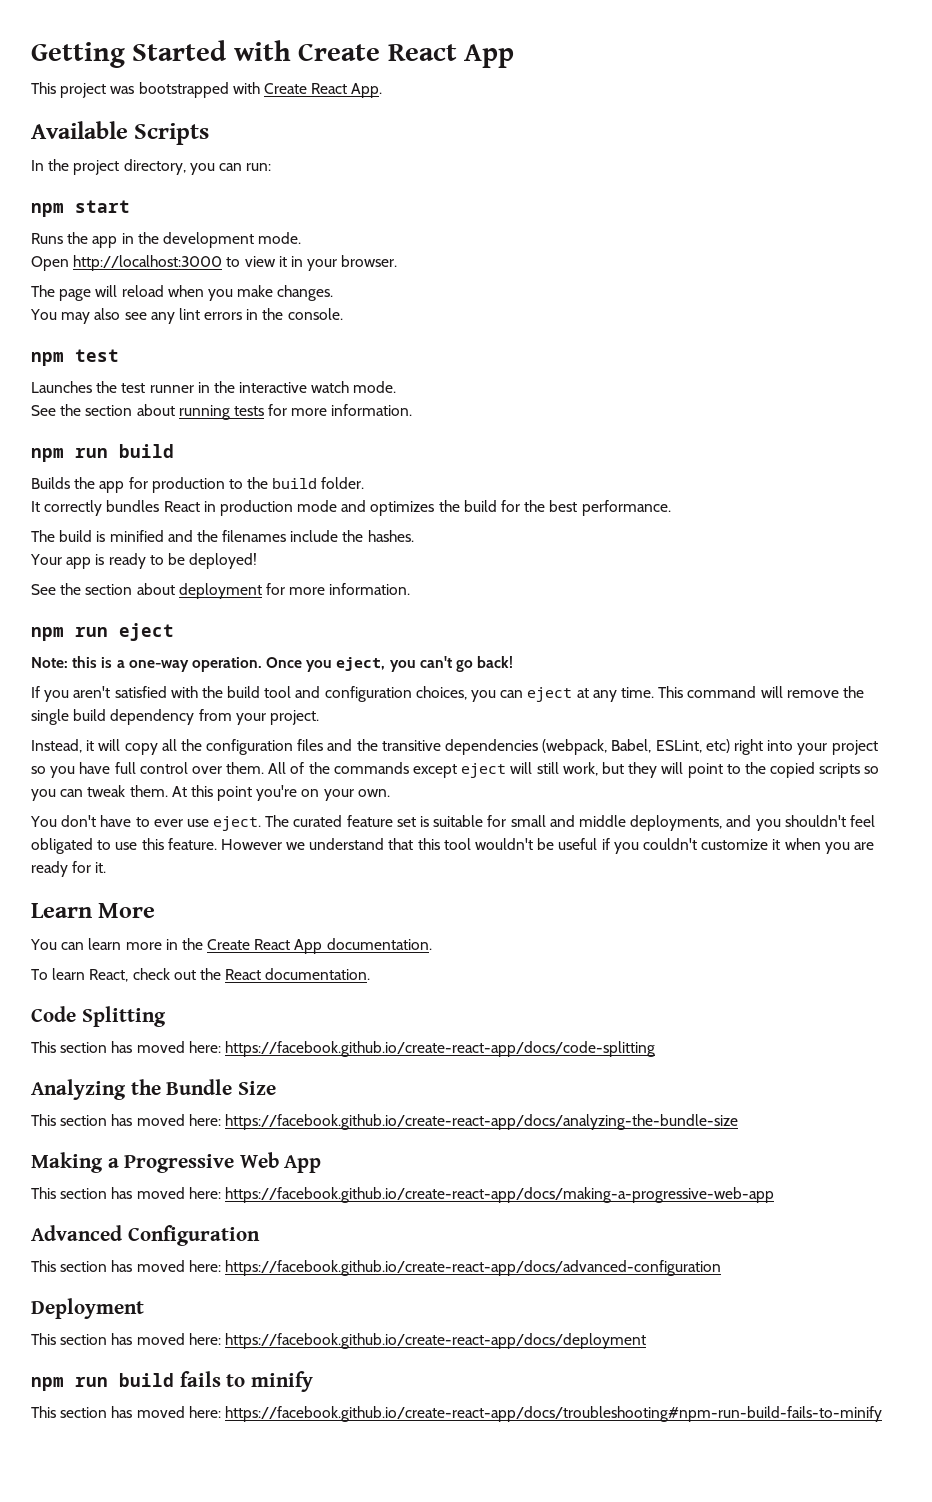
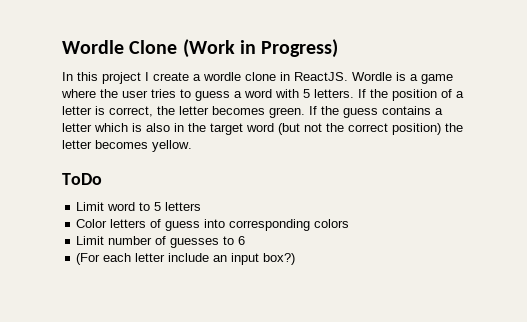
- Getting Started with Create React App
- This project was bootstrapped with Create React App.
- Available Scripts
- In the project directory, you can run:
- npm start
- Runs the app in the development mode.
- Open http://localhost:3000 to view it in your browser.
- The page will reload when you make changes.
- You may also see any lint errors in the console.
- npm test
- Launches the test runner in the interactive watch mode.
- See the section about running tests for more information.
- npm run build
- Builds the app for production to the build folder.
- It correctly bundles React in production mode and optimizes the build for the best performance.
- The build is minified and the filenames include the hashes.
- Your app is ready to be deployed!
- See the section about deployment for more information.
- npm run eject
- Note: this is a one-way operation. Once you eject, you can't go back!
- If you aren't satisfied with the build tool and configuration choices, you can eject at any time. This command will remove the single build dependency from your project.
- Instead, it will copy all the configuration files and the transitive dependencies (webpack, Babel, ESLint, etc) right into your project so you have full control over them. All of the commands except eject will still work, but they will point to the copied scripts so you can tweak them. At this point you're on your own.
- You don't have to ever use eject. The curated feature set is suitable for small and middle deployments, and you shouldn't feel obligated to use this feature. However we understand that this tool wouldn't be useful if you couldn't customize it when you are ready for it.
- Learn More
- You can learn more in the Create React App documentation.
- To learn React, check out the React documentation.
- Code Splitting
- This section has moved here: https://facebook.github.io/create-react-app/docs/code-splitting
- Analyzing the Bundle Size
- This section has moved here: https://facebook.github.io/create-react-app/docs/analyzing-the-bundle-size
- Making a Progressive Web App
- This section has moved here: https://facebook.github.io/create-react-app/docs/making-a-progressive-web-app
- Advanced Configuration
- This section has moved here: https://facebook.github.io/create-react-app/docs/advanced-configuration
- Deployment
- This section has moved here: https://facebook.github.io/create-react-app/docs/deployment
- npm run build fails to minify
- This section has moved here: https://facebook.github.io/create-react-app/docs/troubleshooting#npm-run-build-fails-to-minify
+ Wordle Clone (Work in Progress)
+ In this project I create a wordle clone in ReactJS. Wordle is a game where the user tries to guess a word with 5 letters. If the position of a letter is correct, the letter becomes green. If the guess contains a letter which is also in the target word (but not the correct position) the letter becomes yellow.
+ ToDo
+ Limit word to 5 letters
+ Color letters of guess into corresponding colors
+ Limit number of guesses to 6
+ (For each letter include an input box?)

